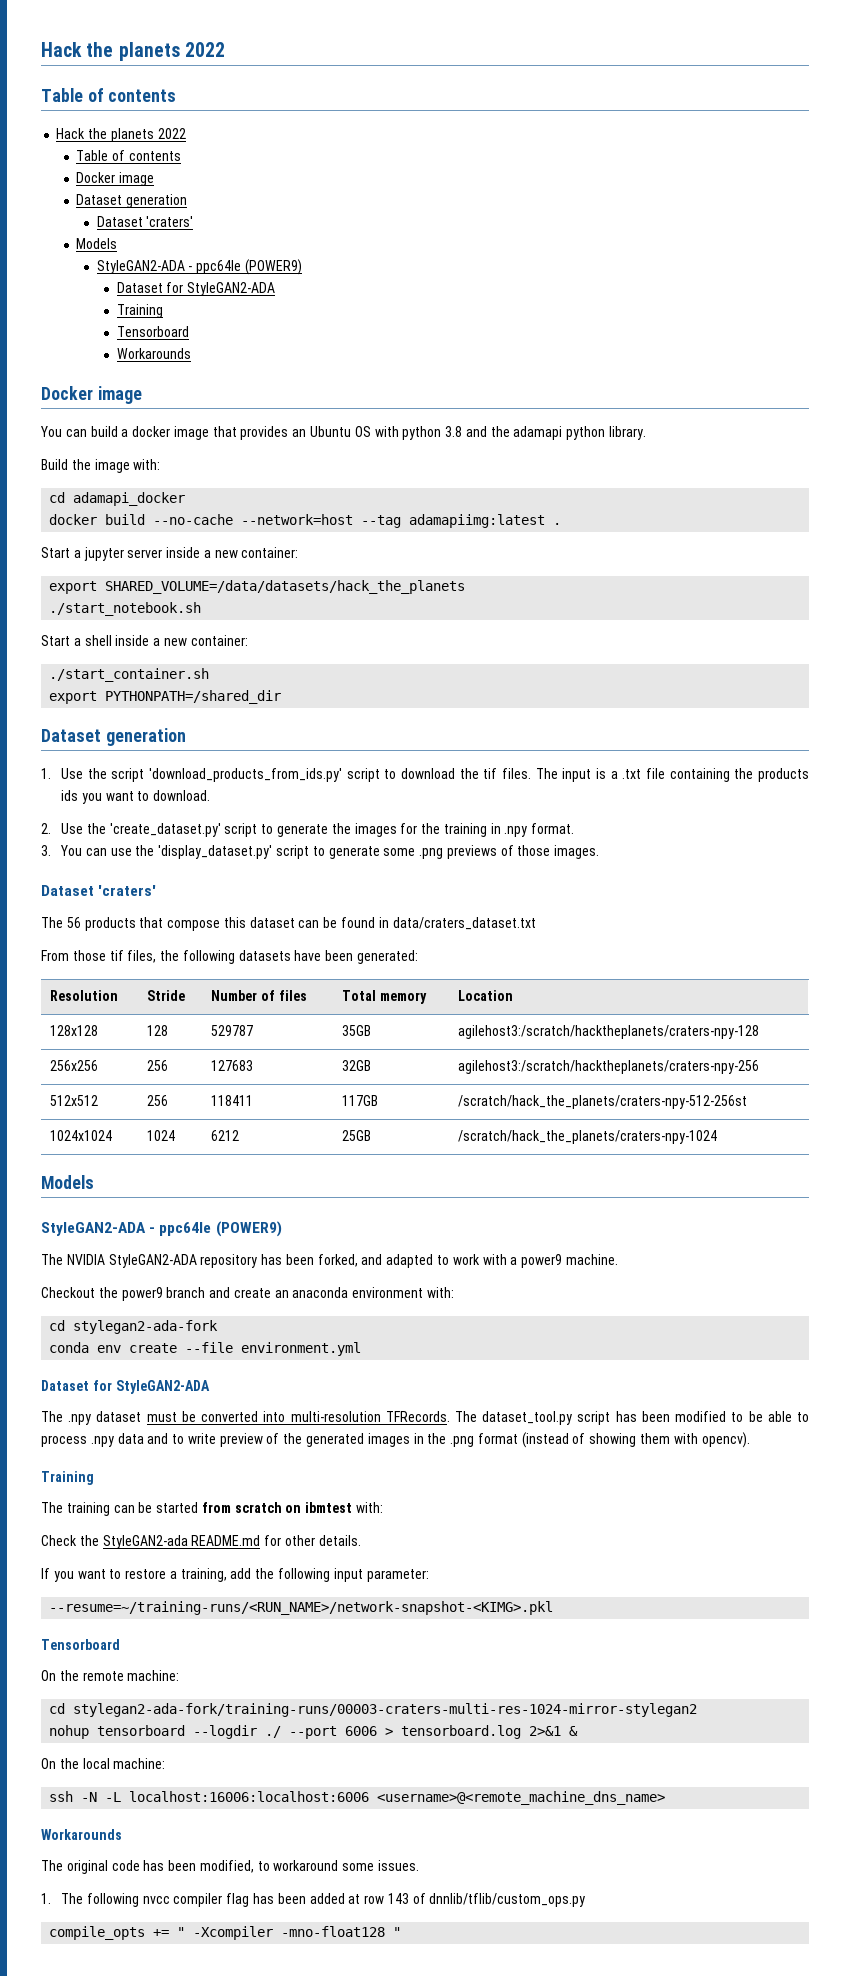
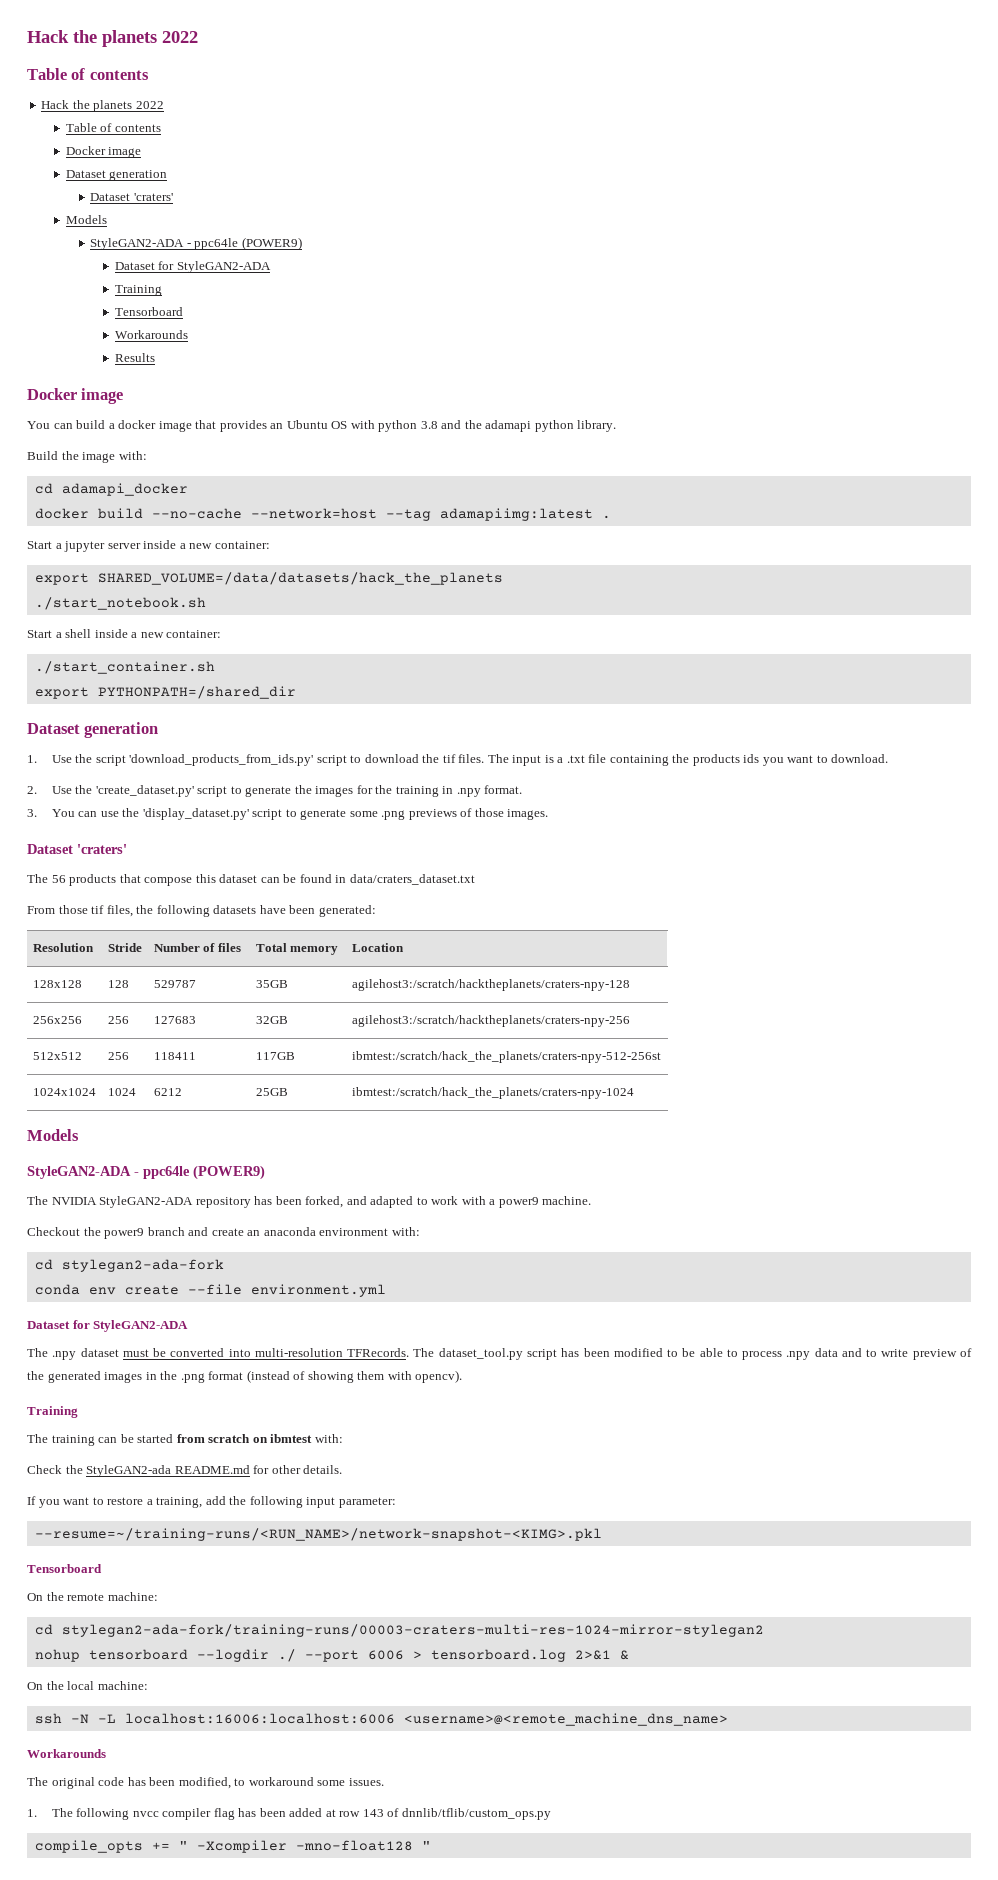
+ Results
- 512x512 | 256 | 118411 | 117GB | /scratch/hack_the_planets/craters-npy-512-256st
+ 512x512 | 256 | 118411 | 117GB | ibmtest:/scratch/hack_the_planets/craters-npy-512-256st
- 1024x1024 | 1024 | 6212 | 25GB | /scratch/hack_the_planets/craters-npy-1024
+ 1024x1024 | 1024 | 6212 | 25GB | ibmtest:/scratch/hack_the_planets/craters-npy-1024

